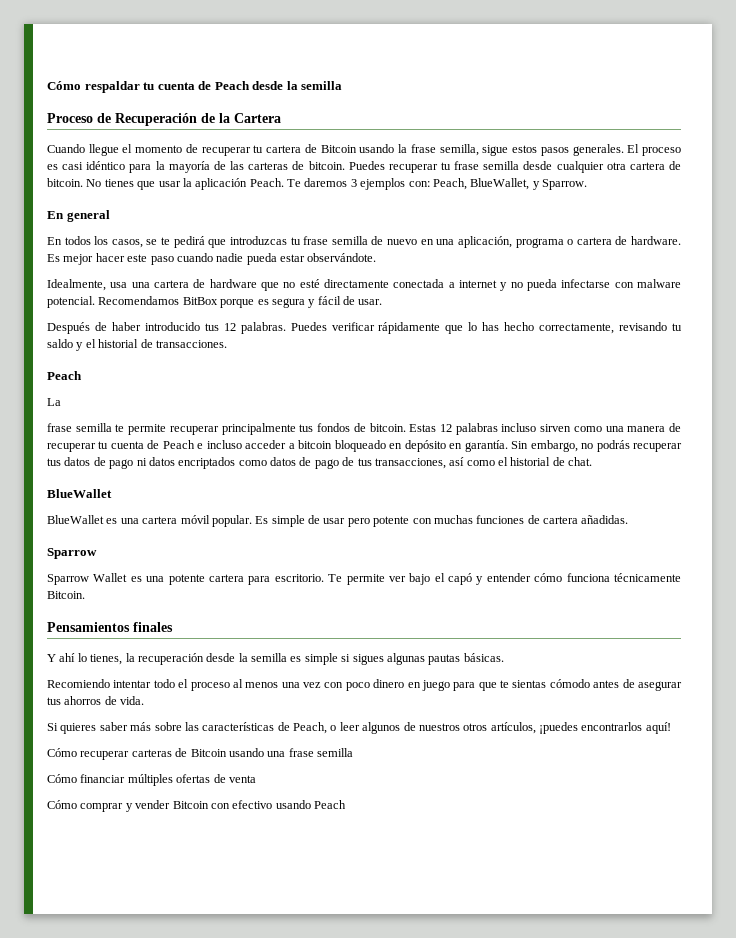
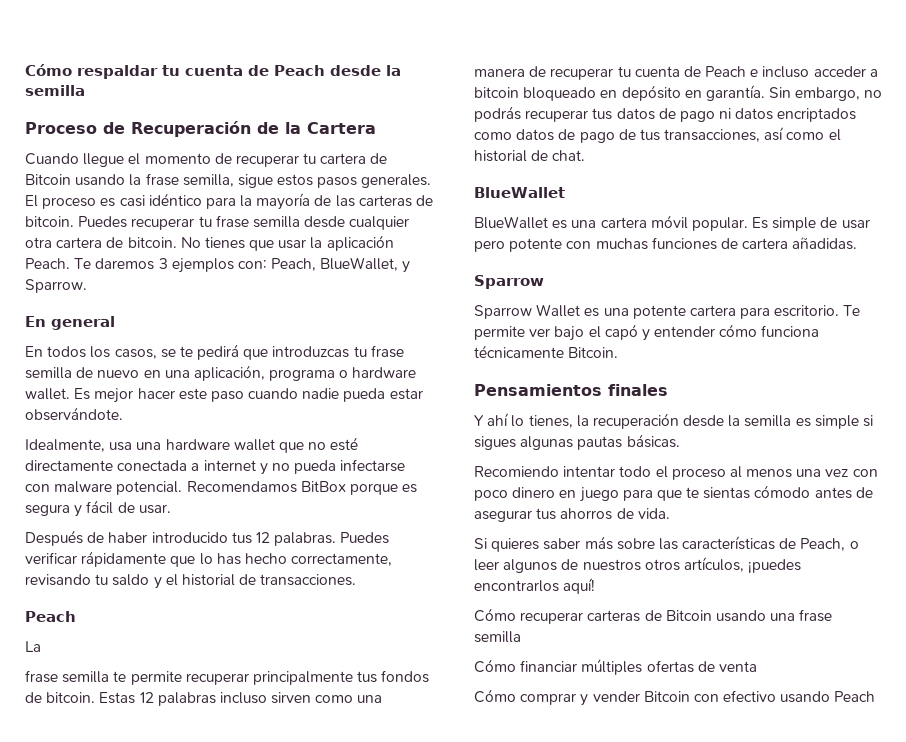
- En todos los casos, se te pedirá que introduzcas tu frase semilla de nuevo en una aplicación, programa o cartera de hardware.
+ En todos los casos, se te pedirá que introduzcas tu frase semilla de nuevo en una aplicación, programa o hardware wallet.
- Idealmente, usa una cartera de hardware que no esté directamente conectada a internet y no pueda infectarse con malware potencial.
+ Idealmente, usa una hardware wallet que no esté directamente conectada a internet y no pueda infectarse con malware potencial.

